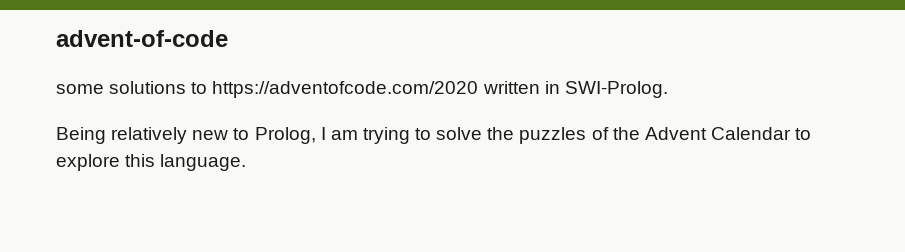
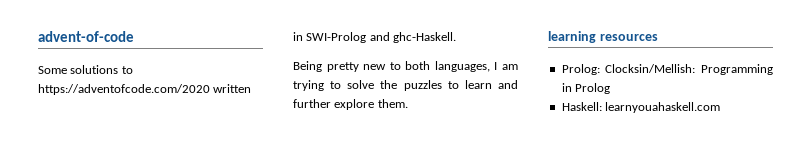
- some solutions to https://adventofcode.com/2020 written in SWI-Prolog.
+ Some solutions to https://adventofcode.com/2020 written in SWI-Prolog and ghc-Haskell.
- Being relatively new to Prolog, I am trying to solve the puzzles of the Advent Calendar to explore this language.
+ Being pretty new to both languages, I am trying to solve the puzzles to learn and further explore them.
+ learning resources
+ Prolog: Clocksin/Mellish: Programming in Prolog
+ Haskell: learnyouahaskell.com

